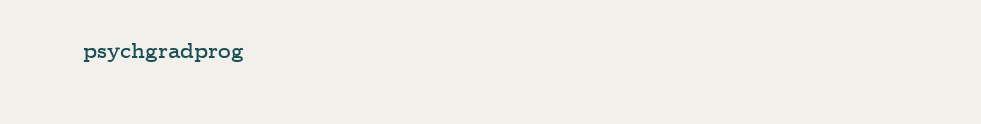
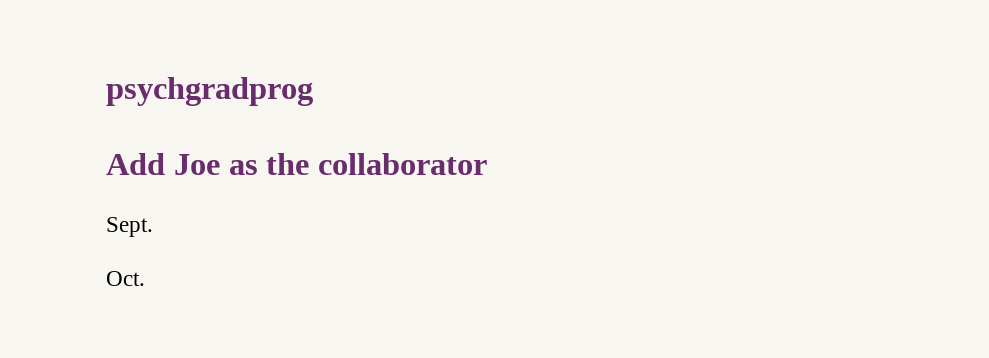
+ Add Joe as the collaborator
+ Sept.
+ Oct.

